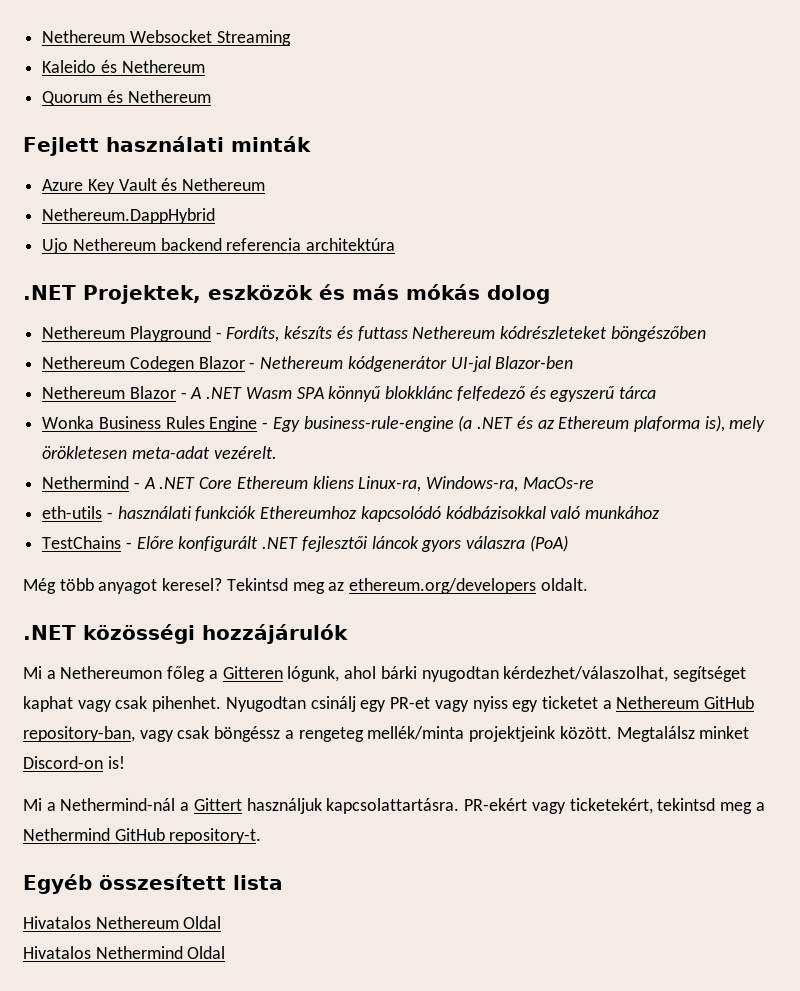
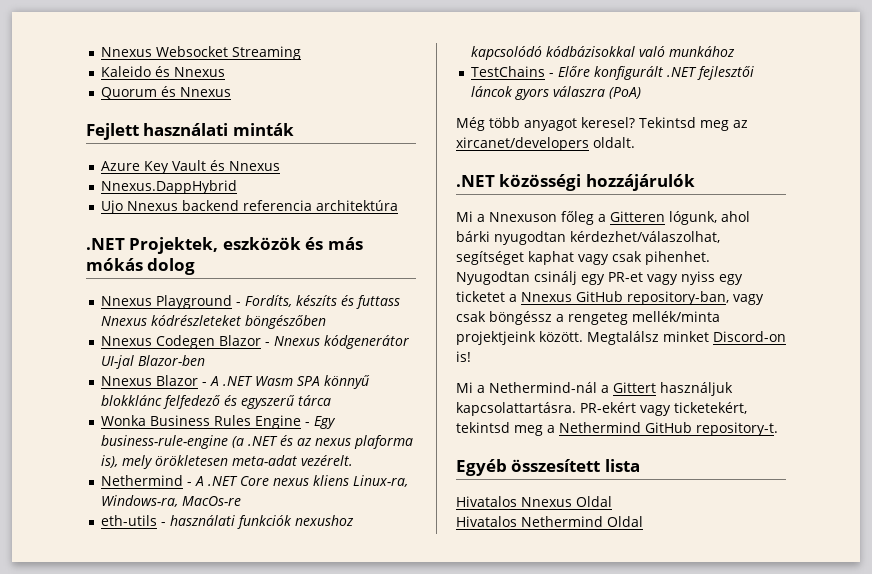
- Nethereum Websocket Streaming
+ Nnexus Websocket Streaming
- Kaleido és Nethereum
+ Kaleido és Nnexus
- Quorum és Nethereum
+ Quorum és Nnexus
- Azure Key Vault és Nethereum
- Nethereum.DappHybrid
+ Azure Key Vault és Nnexus
+ Nnexus.DappHybrid
- Ujo Nethereum backend referencia architektúra
+ Ujo Nnexus backend referencia architektúra
- Nethereum Playground - Fordíts, készíts és futtass Nethereum kódrészleteket böngészőben
+ Nnexus Playground - Fordíts, készíts és futtass Nnexus kódrészleteket böngészőben
- Nethereum Codegen Blazor - Nethereum kódgenerátor UI-jal Blazor-ben
+ Nnexus Codegen Blazor - Nnexus kódgenerátor UI-jal Blazor-ben
- Nethereum Blazor - A .NET Wasm SPA könnyű blokklánc felfedező és egyszerű tárca
+ Nnexus Blazor - A .NET Wasm SPA könnyű blokklánc felfedező és egyszerű tárca
- Wonka Business Rules Engine - Egy business-rule-engine (a .NET és az Ethereum plaforma is), mely örökletesen meta-adat vezérelt.
+ Wonka Business Rules Engine - Egy business-rule-engine (a .NET és az nexus plaforma is), mely örökletesen meta-adat vezérelt.
- Nethermind - A .NET Core Ethereum kliens Linux-ra, Windows-ra, MacOs-re
+ Nethermind - A .NET Core nexus kliens Linux-ra, Windows-ra, MacOs-re
- eth-utils - használati funkciók Ethereumhoz kapcsolódó kódbázisokkal való munkához
+ eth-utils - használati funkciók nexushoz kapcsolódó kódbázisokkal való munkához
- Tekintsd meg az ethereum.org/developers oldalt.
+ Tekintsd meg az xircanet/developers oldalt.
- Mi a Nethereumon főleg a Gitteren lógunk, ahol bárki nyugodtan kérdezhet/válaszolhat, segítséget kaphat vagy csak pihenhet.
+ Mi a Nnexuson főleg a Gitteren lógunk, ahol bárki nyugodtan kérdezhet/válaszolhat, segítséget kaphat vagy csak pihenhet.
- Nyugodtan csinálj egy PR-et vagy nyiss egy ticketet a Nethereum GitHub repository-ban, vagy csak böngéssz a rengeteg mellék/minta projektjeink között.
+ Nyugodtan csinálj egy PR-et vagy nyiss egy ticketet a Nnexus GitHub repository-ban, vagy csak böngéssz a rengeteg mellék/minta projektjeink között.
- Hivatalos Nethereum Oldal
+ Hivatalos Nnexus Oldal

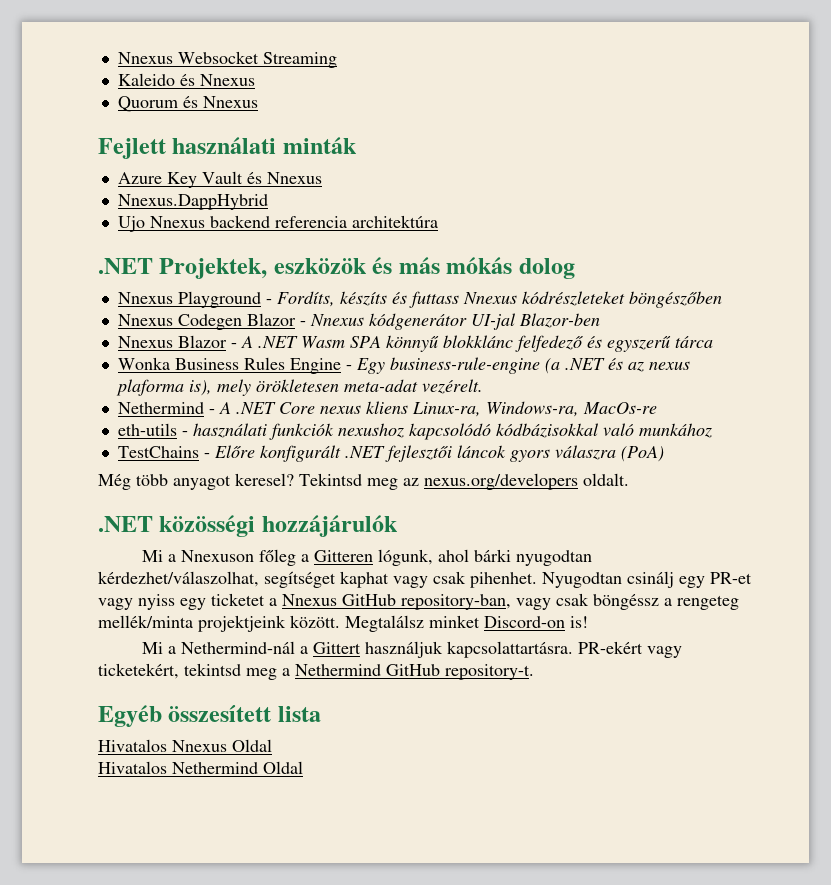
- Tekintsd meg az xircanet/developers oldalt.
+ Tekintsd meg az nexus.org/developers oldalt.

